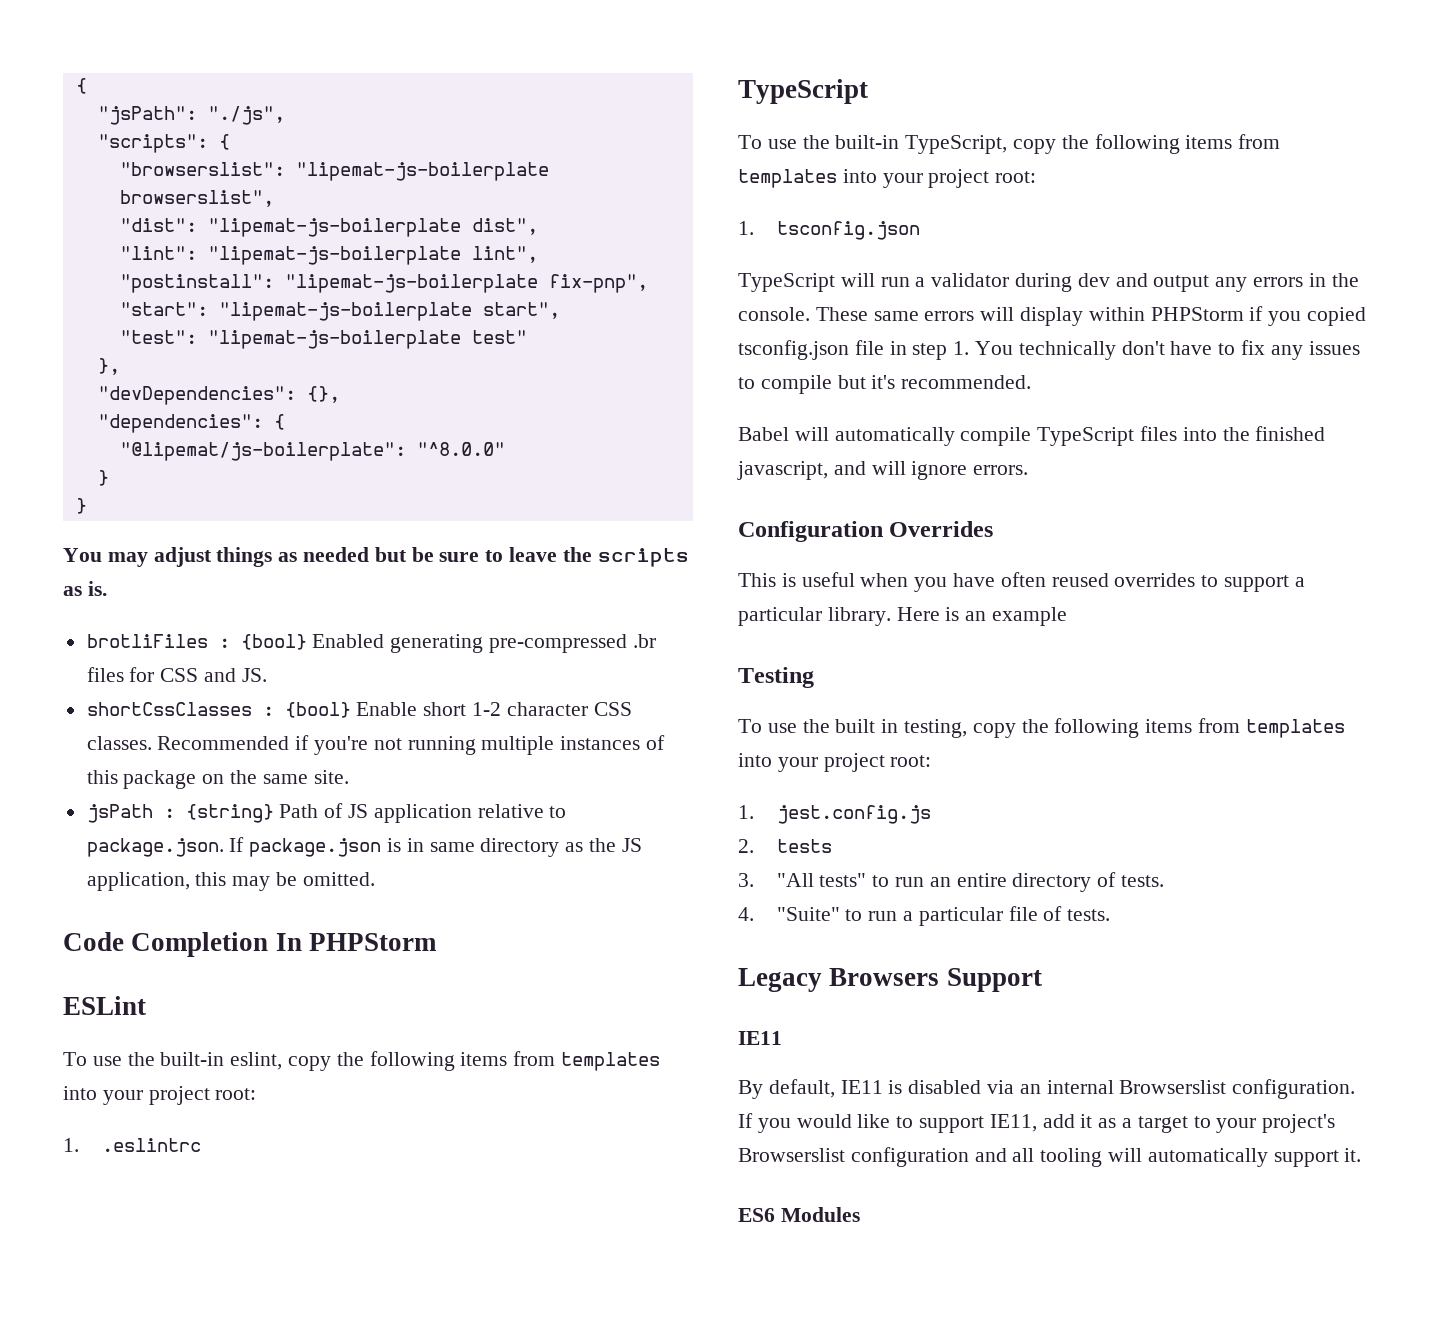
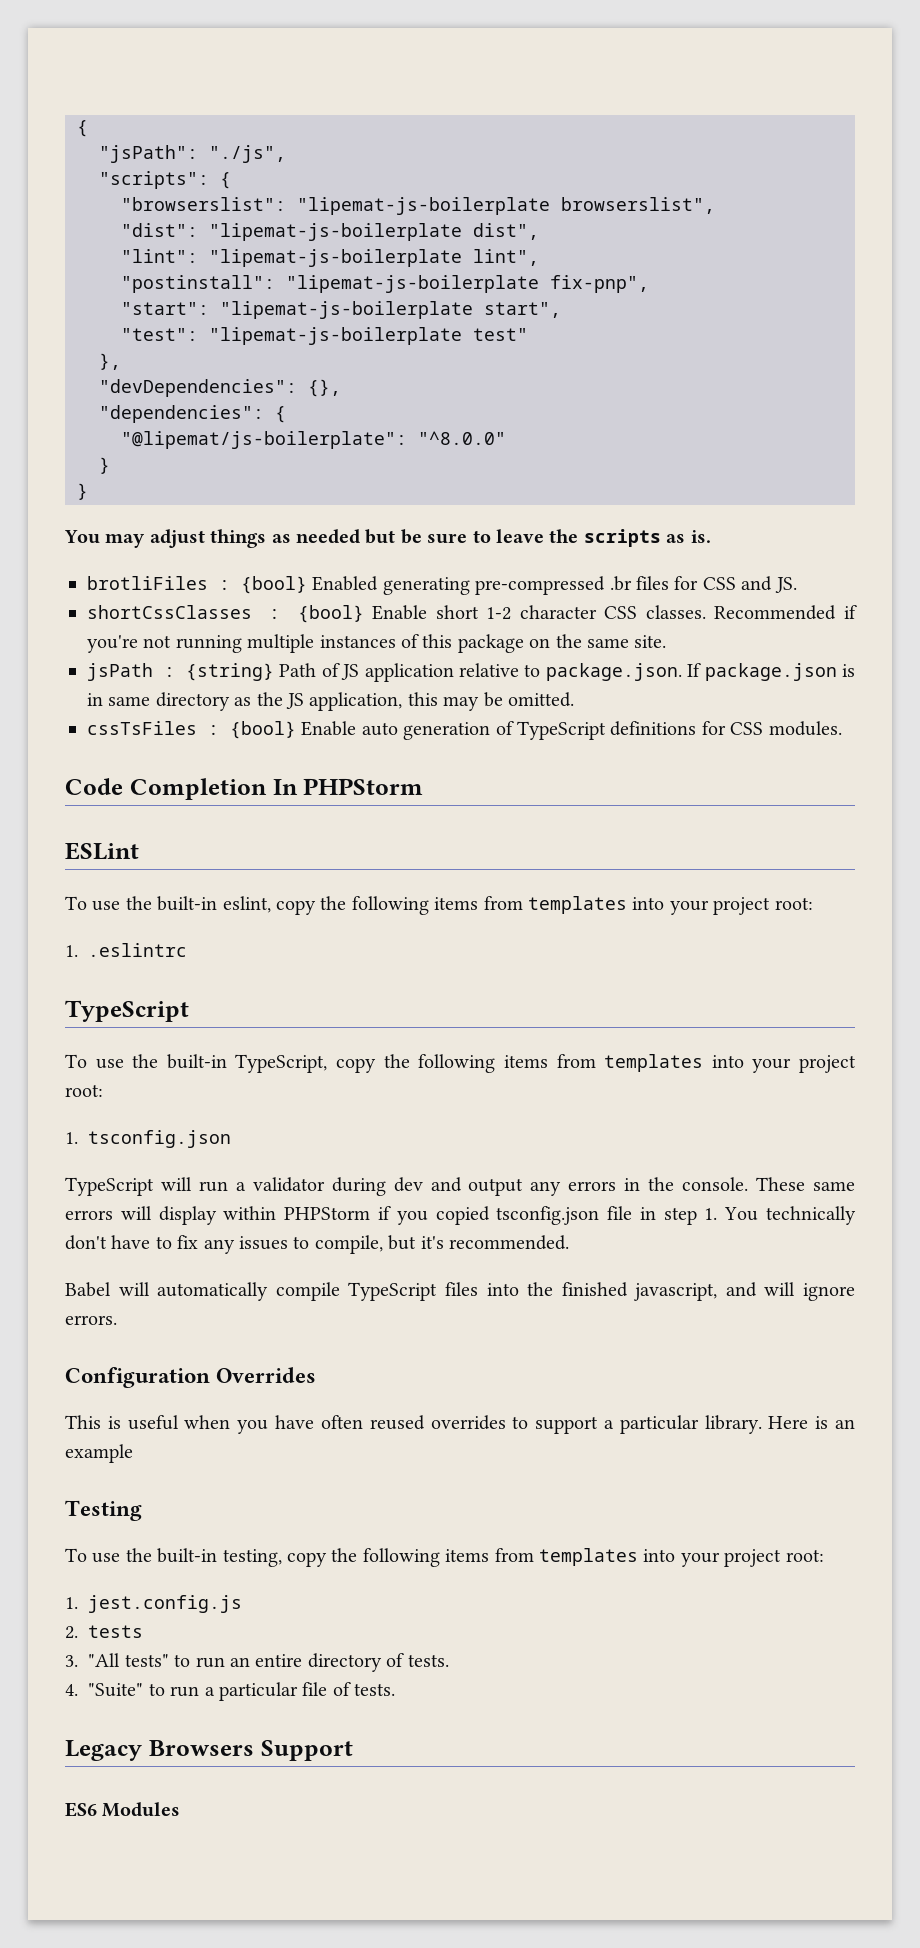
+ cssTsFiles : {bool} Enable auto generation of TypeScript definitions for CSS modules.
- These same errors will display within PHPStorm if you copied tsconfig.json file in step 1. You technically don't have to fix any issues to compile but it's recommended.
+ These same errors will display within PHPStorm if you copied tsconfig.json file in step 1. You technically don't have to fix any issues to compile, but it's recommended.
- To use the built in testing, copy the following items from templates into your project root:
+ To use the built-in testing, copy the following items from templates into your project root:
  Legacy Browsers Support
- IE11
- By default, IE11 is disabled via an internal Browserslist configuration. If you would like to support IE11, add it as a target to your project's Browserslist configuration and all tooling will automatically support it.

